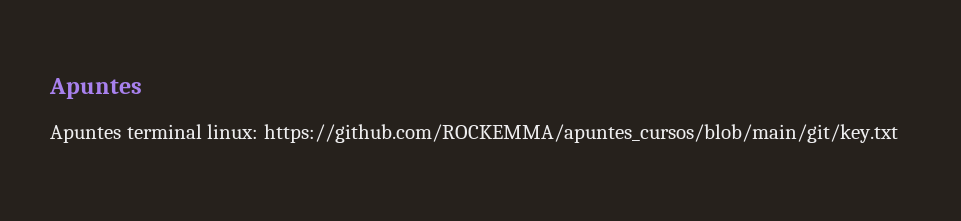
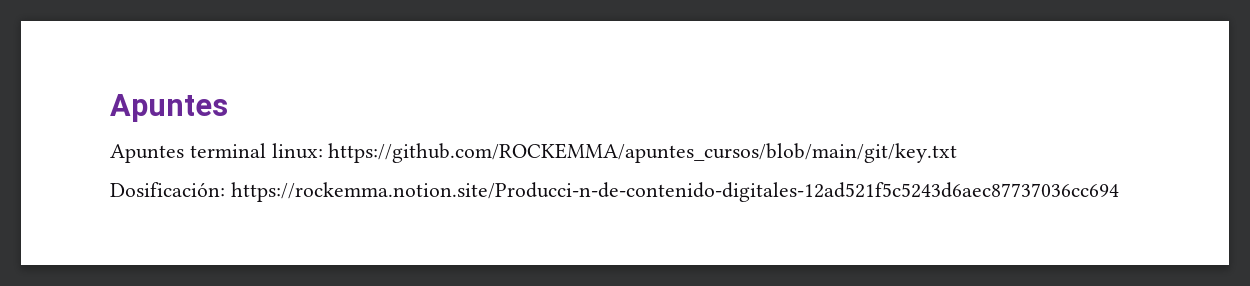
+ Dosificación: https://rockemma.notion.site/Producci-n-de-contenido-digitales-12ad521f5c5243d6aec87737036cc694

